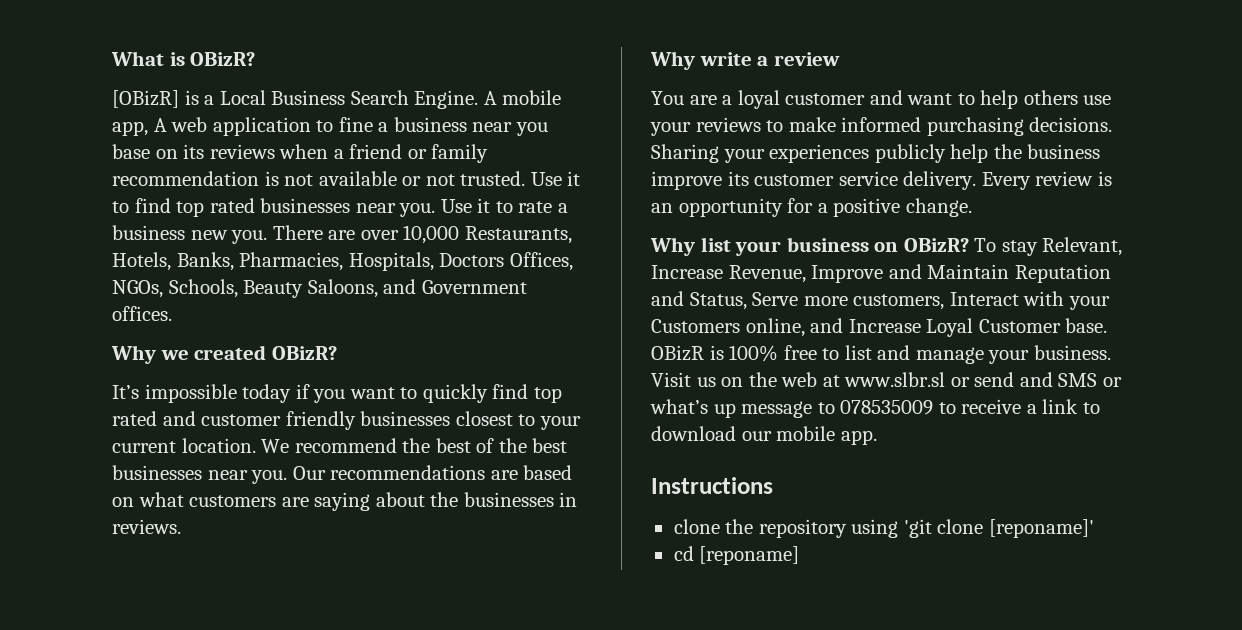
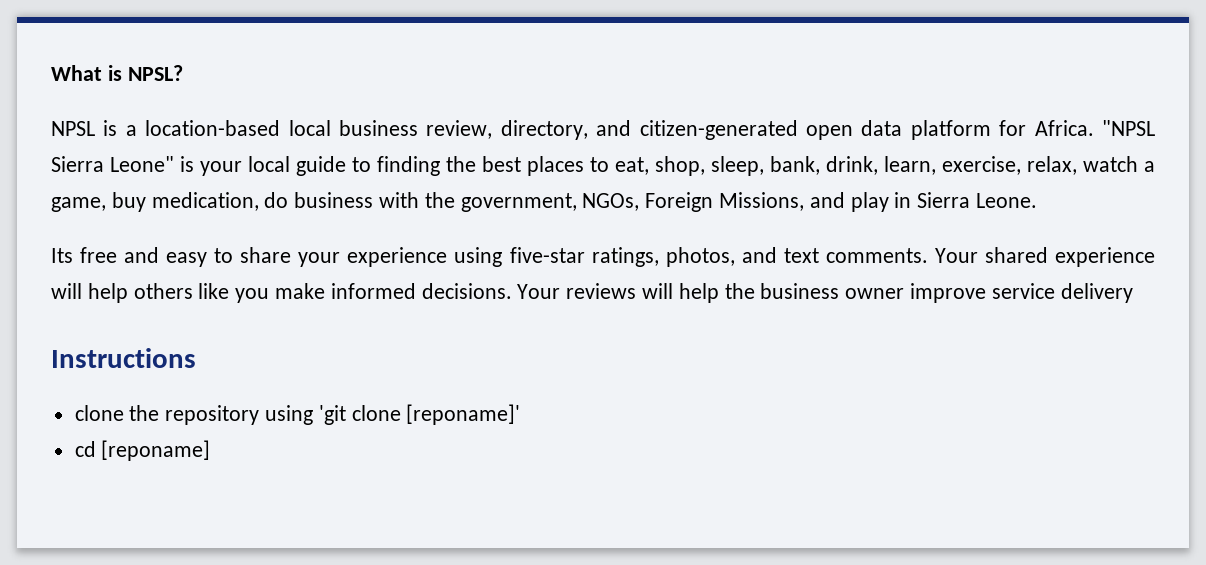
- What is OBizR?
- [OBizR] is a Local Business Search Engine. A mobile app, A web application to fine a business near you base on its reviews when a friend or family recommendation is not available or not trusted. Use it to find top rated businesses near you. Use it to rate a business new you. There are over 10,000 Restaurants, Hotels, Banks, Pharmacies, Hospitals, Doctors Offices, NGOs, Schools, Beauty Saloons, and Government offices.
- Why we created OBizR?
- It’s impossible today if you want to quickly find top rated and customer friendly businesses closest to your current location. We recommend the best of the best businesses near you. Our recommendations are based on what customers are saying about the businesses in reviews.
- Why write a review
- You are a loyal customer and want to help others use your reviews to make informed purchasing decisions. Sharing your experiences publicly help the business improve its customer service delivery. Every review is an opportunity for a positive change.
- Why list your business on OBizR? To stay Relevant, Increase Revenue, Improve and Maintain Reputation and Status, Serve more customers, Interact with your Customers online, and Increase Loyal Customer base. OBizR is 100% free to list and manage your business. Visit us on the web at www.slbr.sl or send and SMS or what’s up message to 078535009 to receive a link to download our mobile app.
+ What is NPSL?
+ NPSL is a location-based local business review, directory, and citizen-generated open data platform for Africa. "NPSL Sierra Leone" is your local guide to finding the best places to eat, shop, sleep, bank, drink, learn, exercise, relax, watch a game, buy medication, do business with the government, NGOs, Foreign Missions, and play in Sierra Leone.
+ Its free and easy to share your experience using five-star ratings, photos, and text comments. Your shared experience will help others like you make informed decisions. Your reviews will help the business owner improve service delivery

